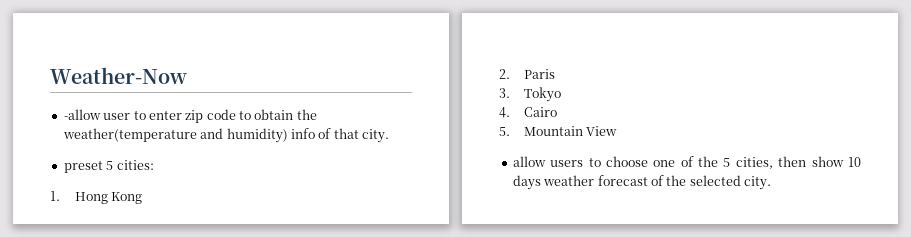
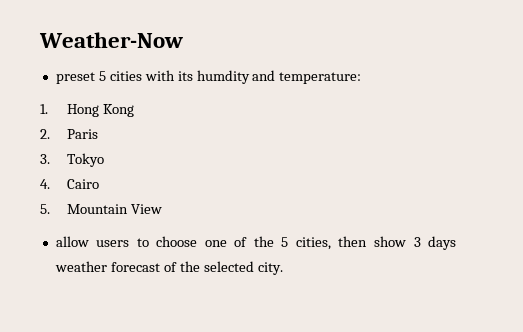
- -allow user to enter zip code to obtain the weather(temperature and humidity) info of that city.
- preset 5 cities:
+ preset 5 cities with its humdity and temperature:
- allow users to choose one of the 5 cities, then show 10 days weather forecast of the selected city.
+ allow users to choose one of the 5 cities, then show 3 days weather forecast of the selected city.

